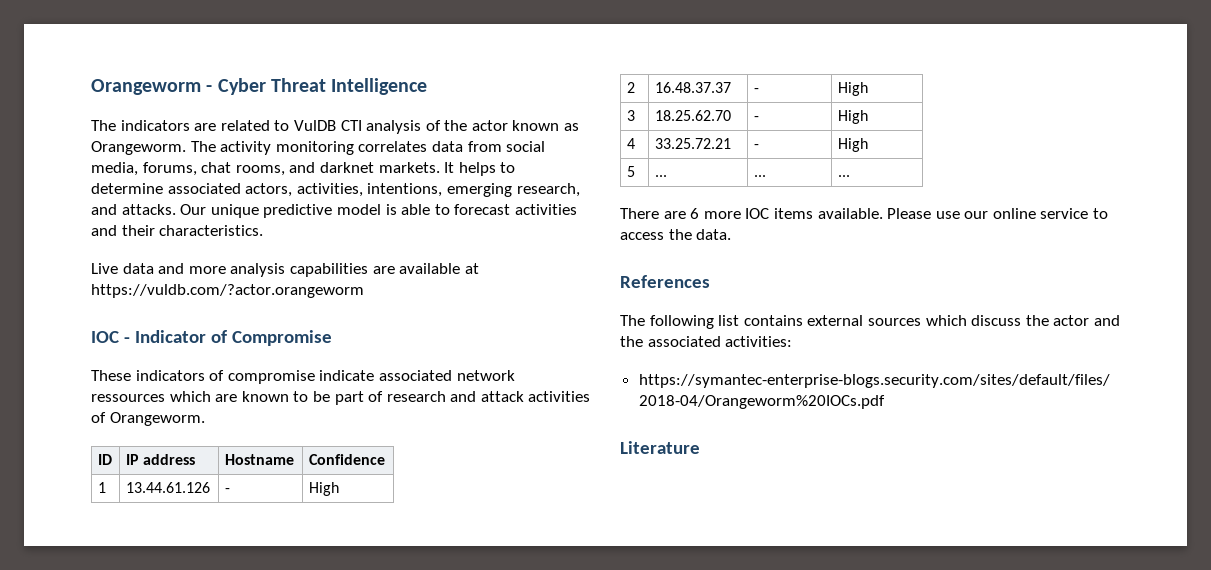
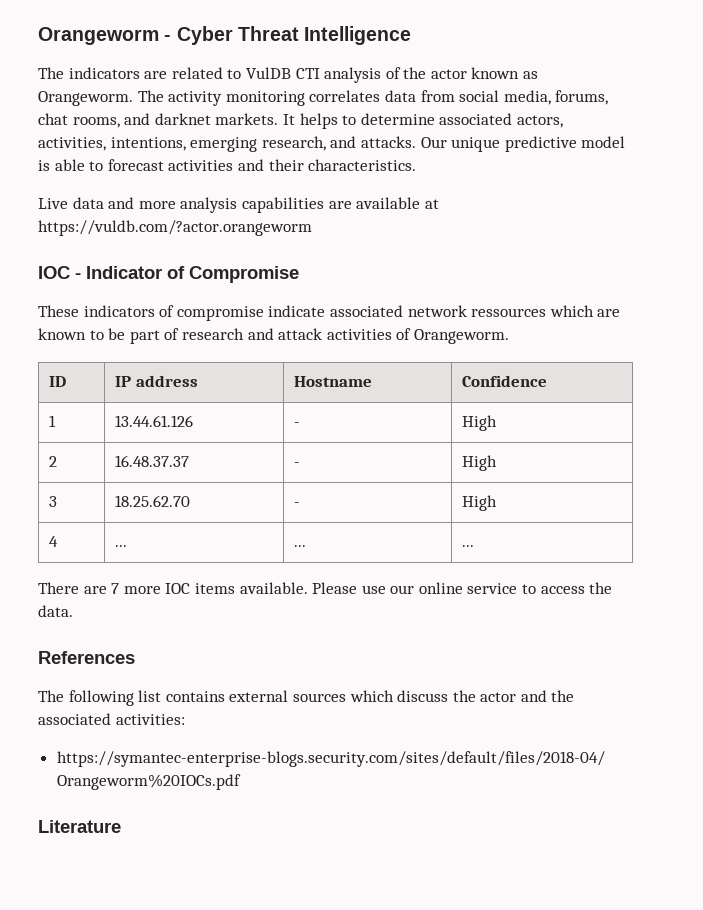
- 4 | 33.25.72.21 | - | High
- 5 | ... | ... | ...
+ 4 | ... | ... | ...
- There are 6 more IOC items available.
+ There are 7 more IOC items available.

